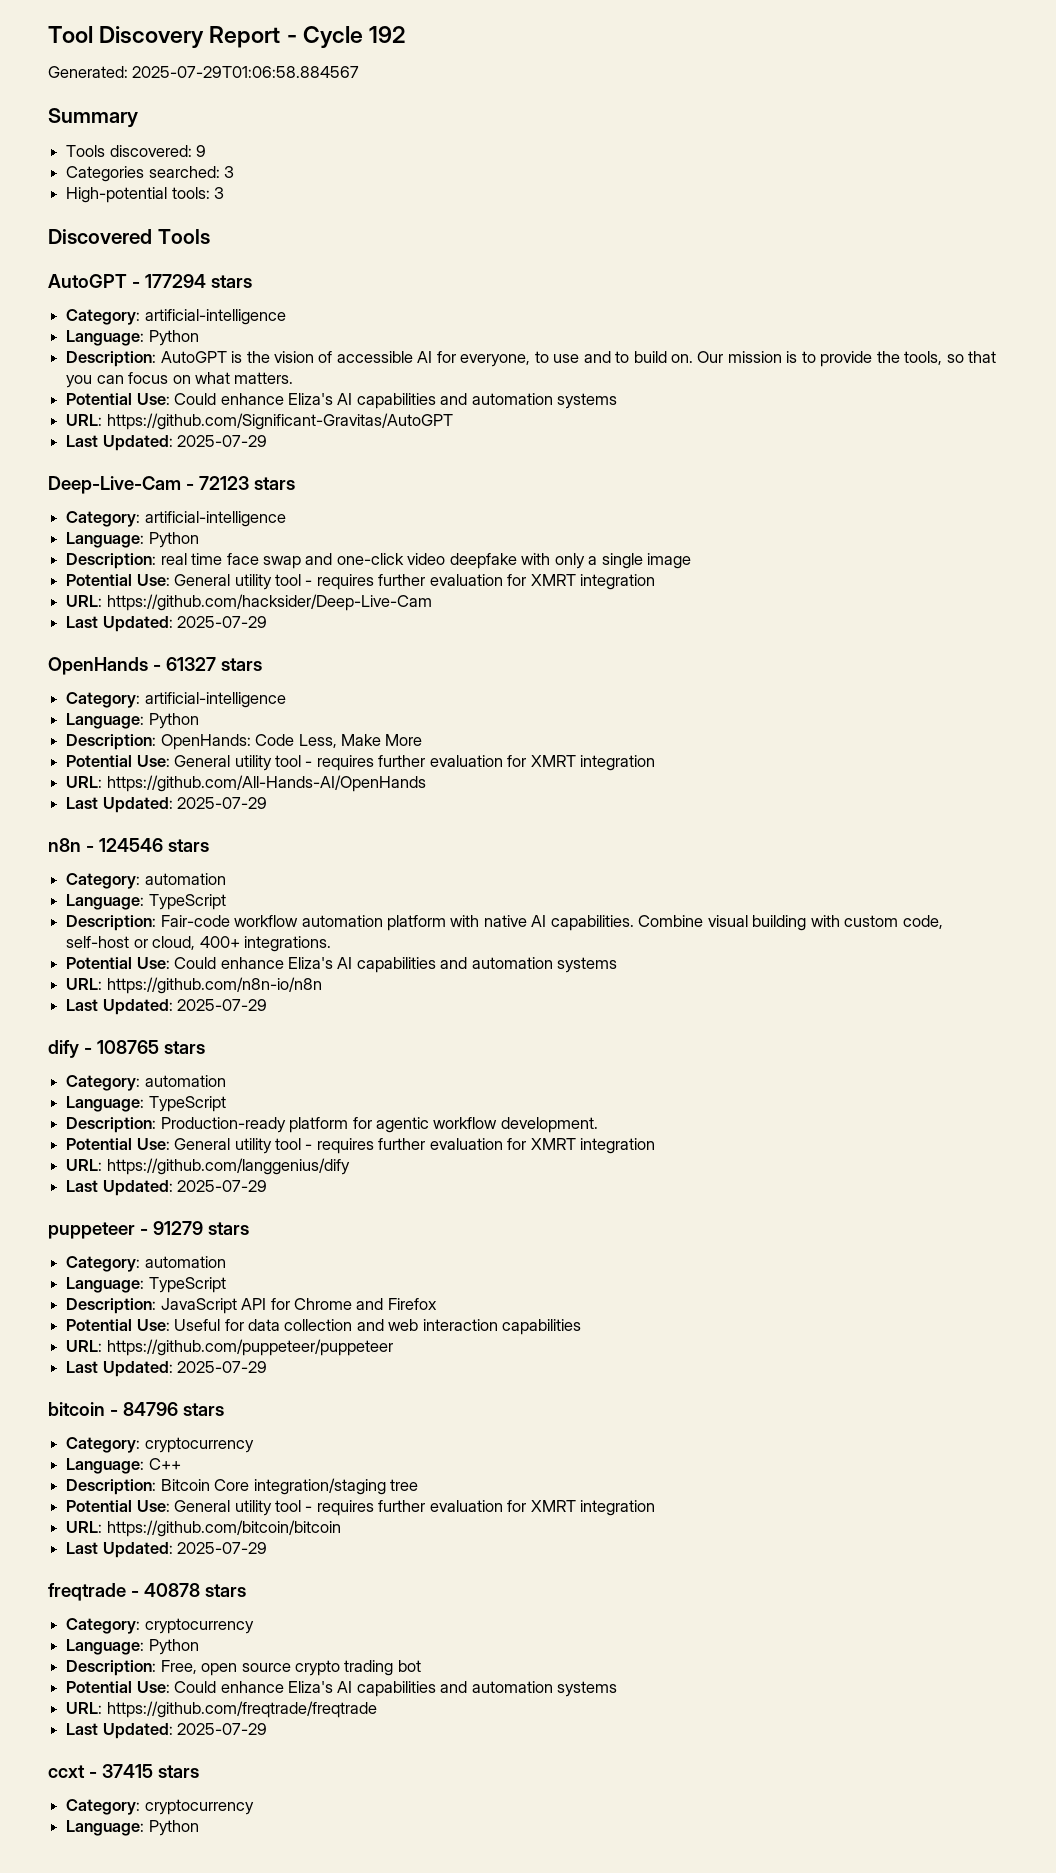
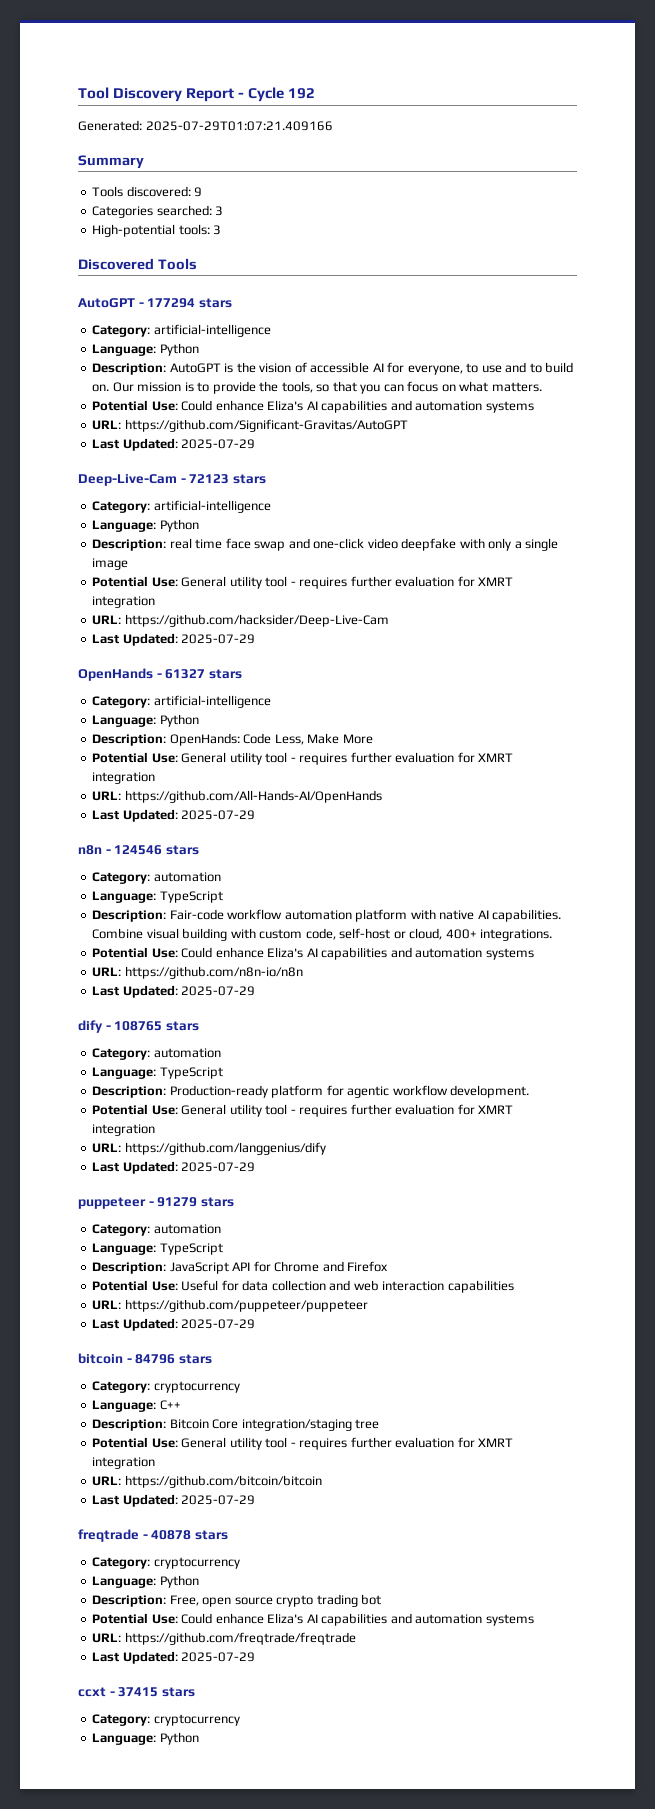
- Generated: 2025-07-29T01:06:58.884567
+ Generated: 2025-07-29T01:07:21.409166

